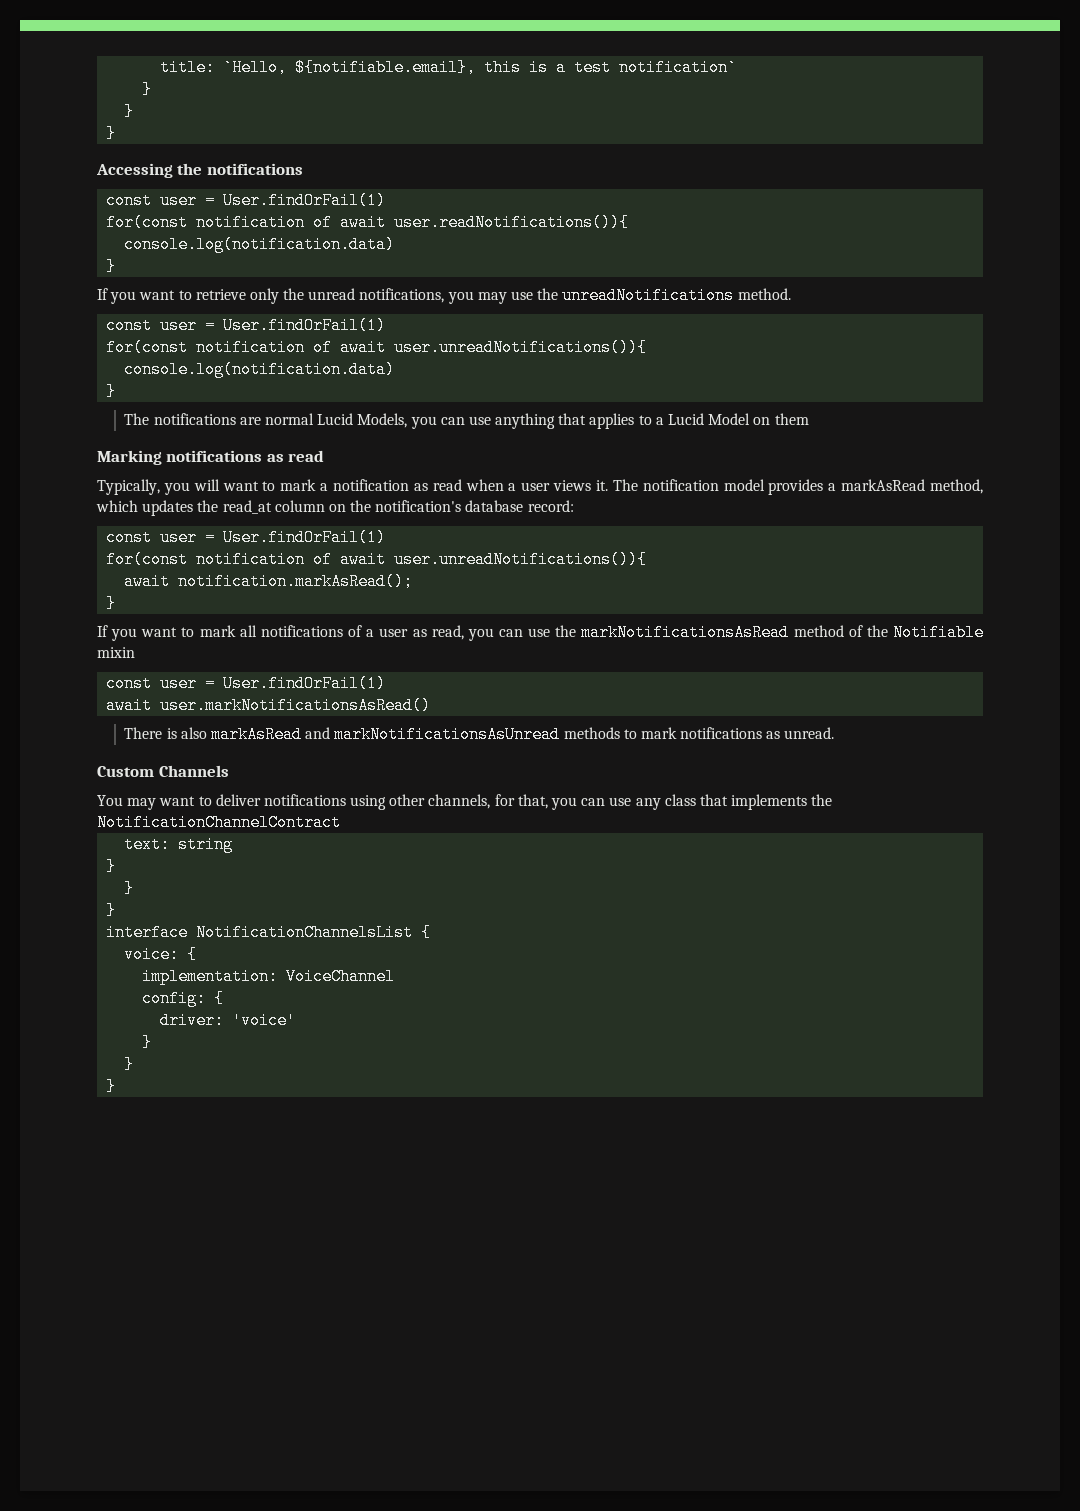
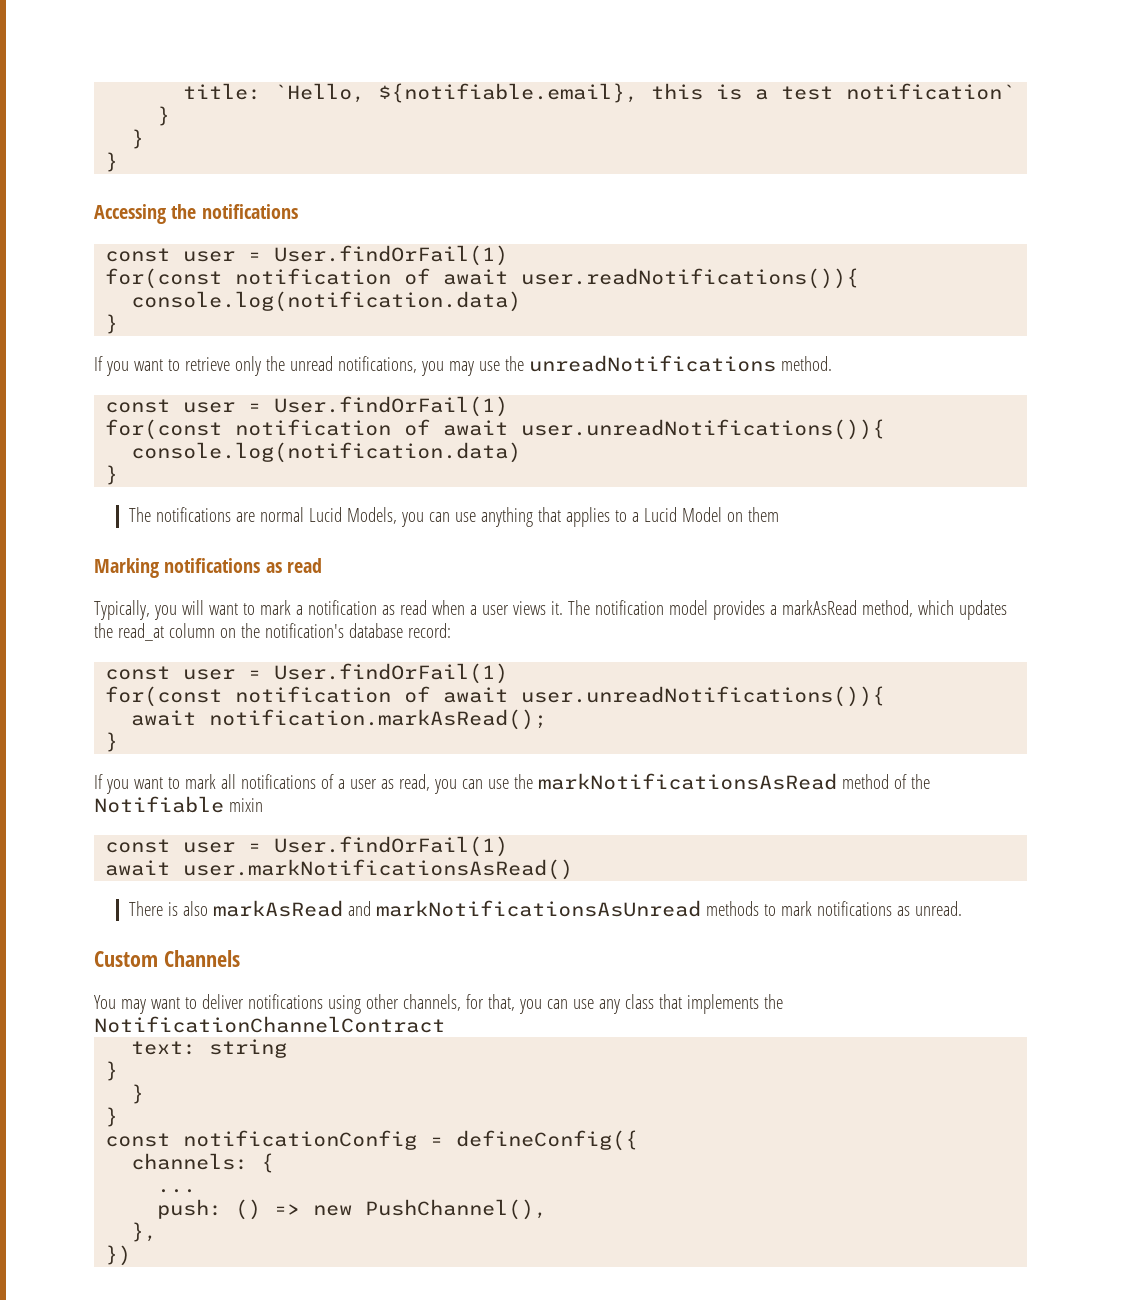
- interface NotificationChannelsList {
- voice: {
- implementation: VoiceChannel
- config: {
- driver: 'voice'
- }
- }
- }
+ const notificationConfig = defineConfig({
+ channels: {
+ ...
+ push: () => new PushChannel(),
+ },
+ })

